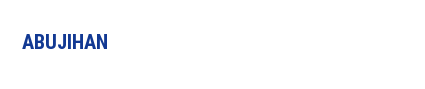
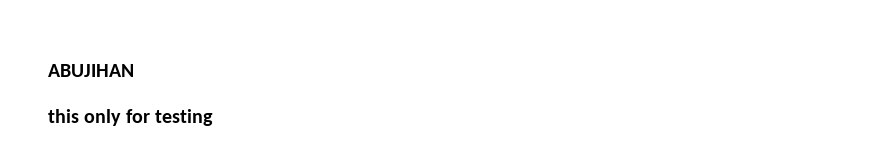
+ this only for testing

